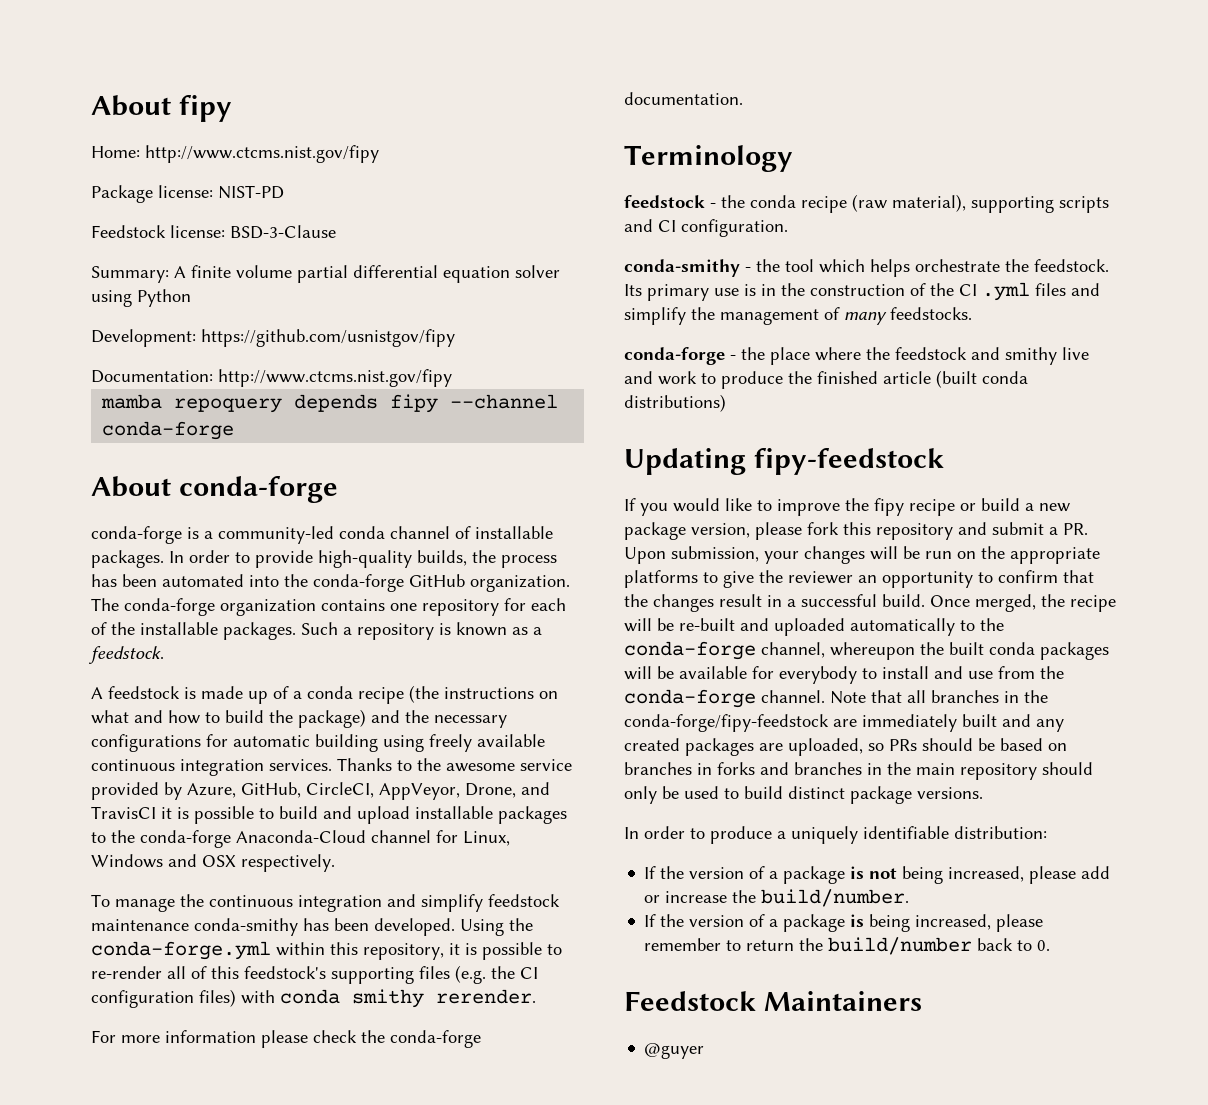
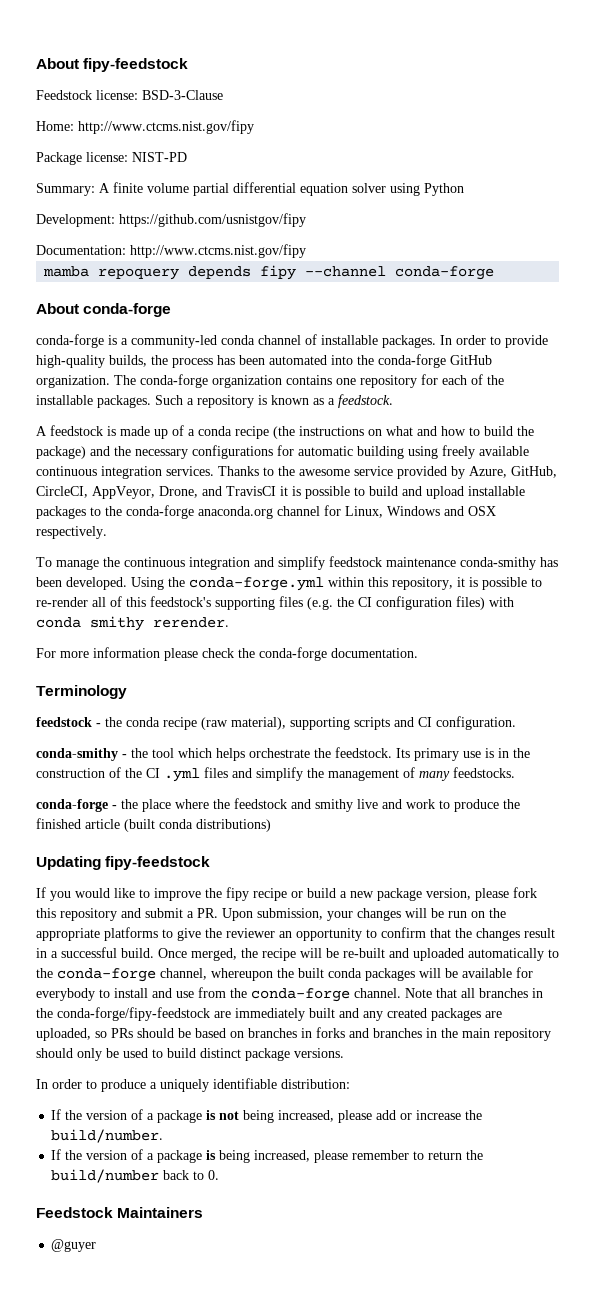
- About fipy
+ About fipy-feedstock
+ Feedstock license: BSD-3-Clause
- Feedstock license: BSD-3-Clause
- Thanks to the awesome service provided by Azure, GitHub, CircleCI, AppVeyor, Drone, and TravisCI it is possible to build and upload installable packages to the conda-forge Anaconda-Cloud channel for Linux, Windows and OSX respectively.
+ Thanks to the awesome service provided by Azure, GitHub, CircleCI, AppVeyor, Drone, and TravisCI it is possible to build and upload installable packages to the conda-forge anaconda.org channel for Linux, Windows and OSX respectively.

